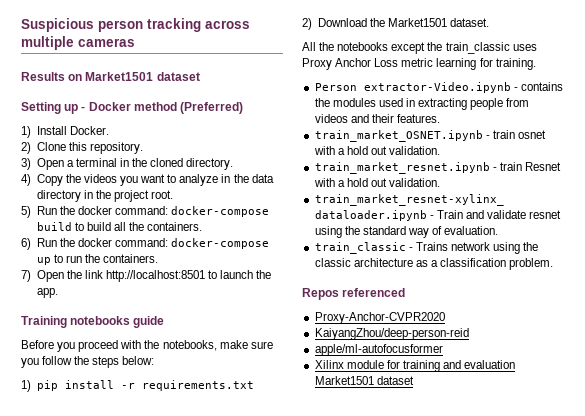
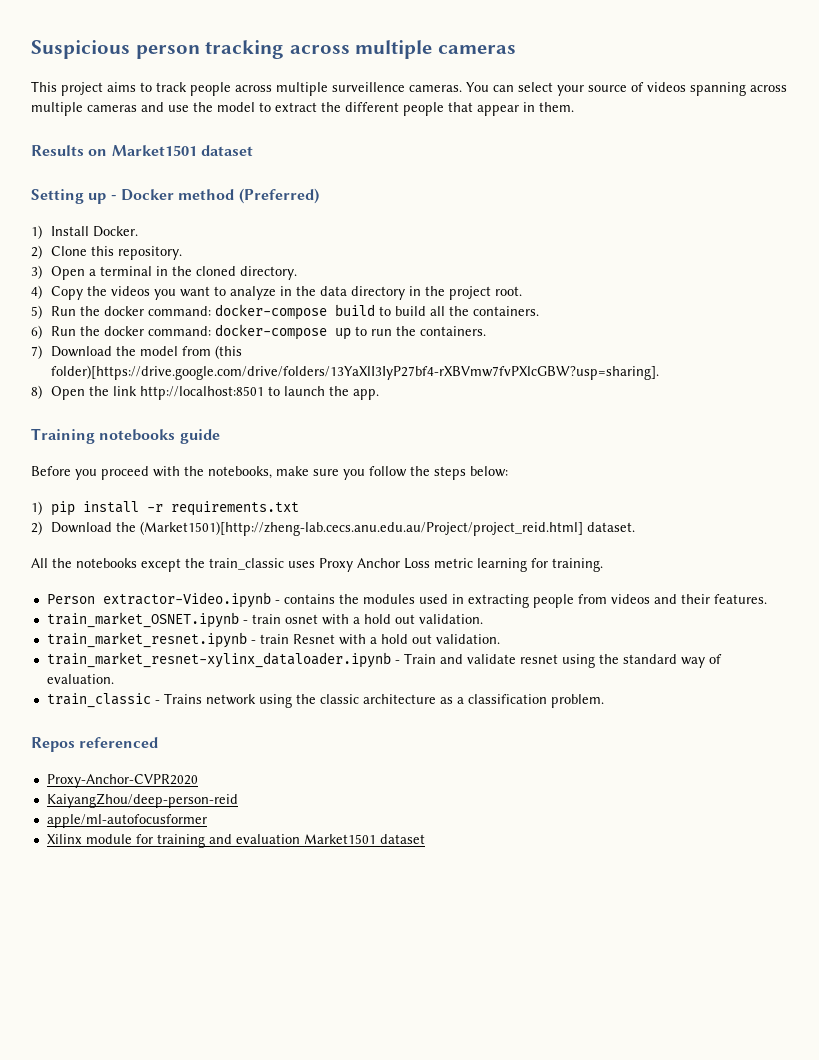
+ This project aims to track people across multiple surveillence cameras. You can select your source of videos spanning across multiple cameras and use the model to extract the different people that appear in them.
- 7) Open the link http://localhost:8501 to launch the app.
+ 7) Download the model from (this folder)[https://drive.google.com/drive/folders/13YaXlI3IyP27bf4-rXBVmw7fvPXlcGBW?usp=sharing].
+ 8) Open the link http://localhost:8501 to launch the app.
- 2) Download the Market1501 dataset.
+ 2) Download the (Market1501)[http://zheng-lab.cecs.anu.edu.au/Project/project_reid.html] dataset.

